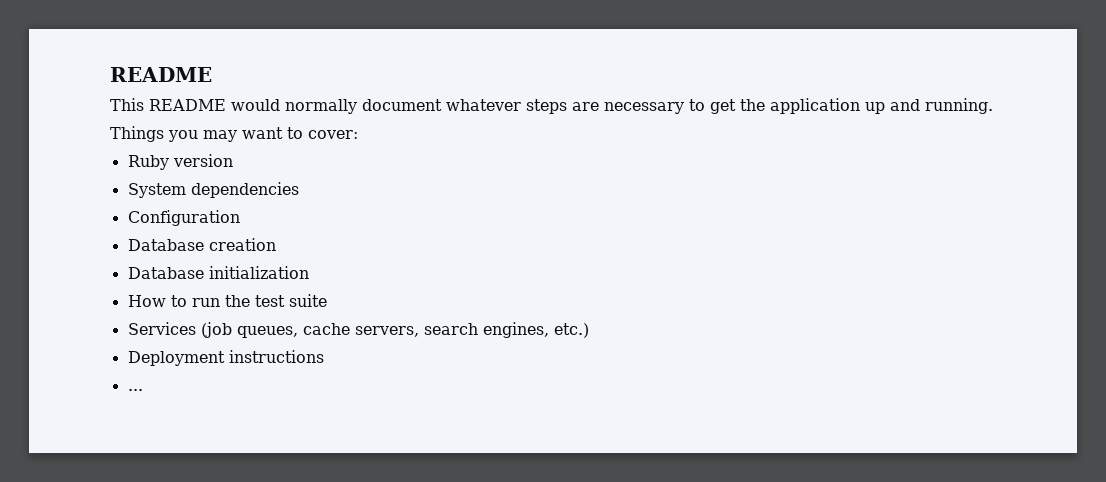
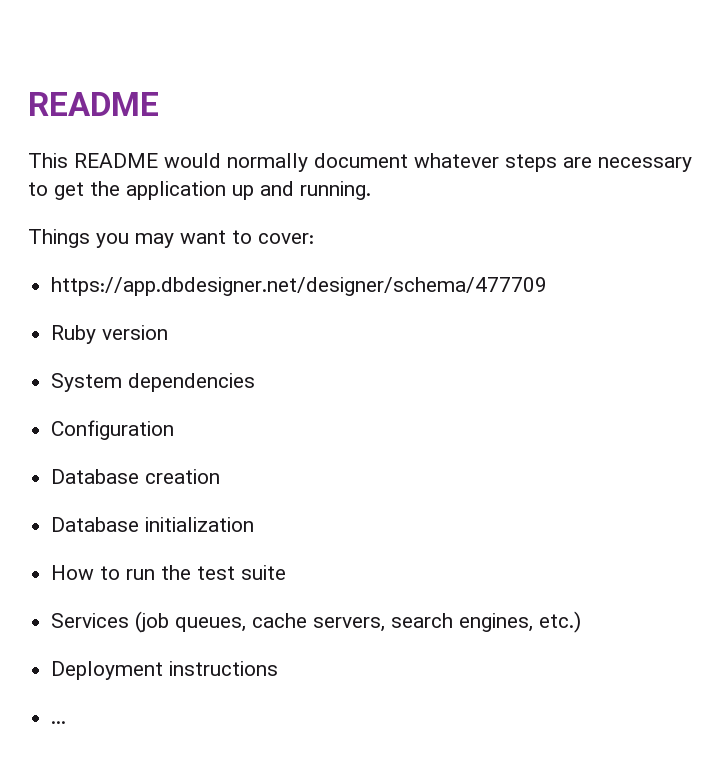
+ https://app.dbdesigner.net/designer/schema/477709

